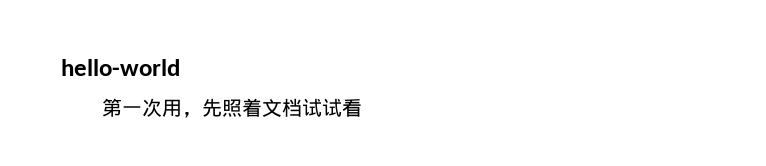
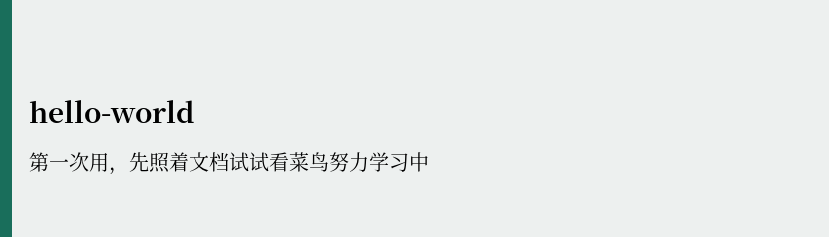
- 第一次用，先照着文档试试看
+ 第一次用，先照着文档试试看菜鸟努力学习中

